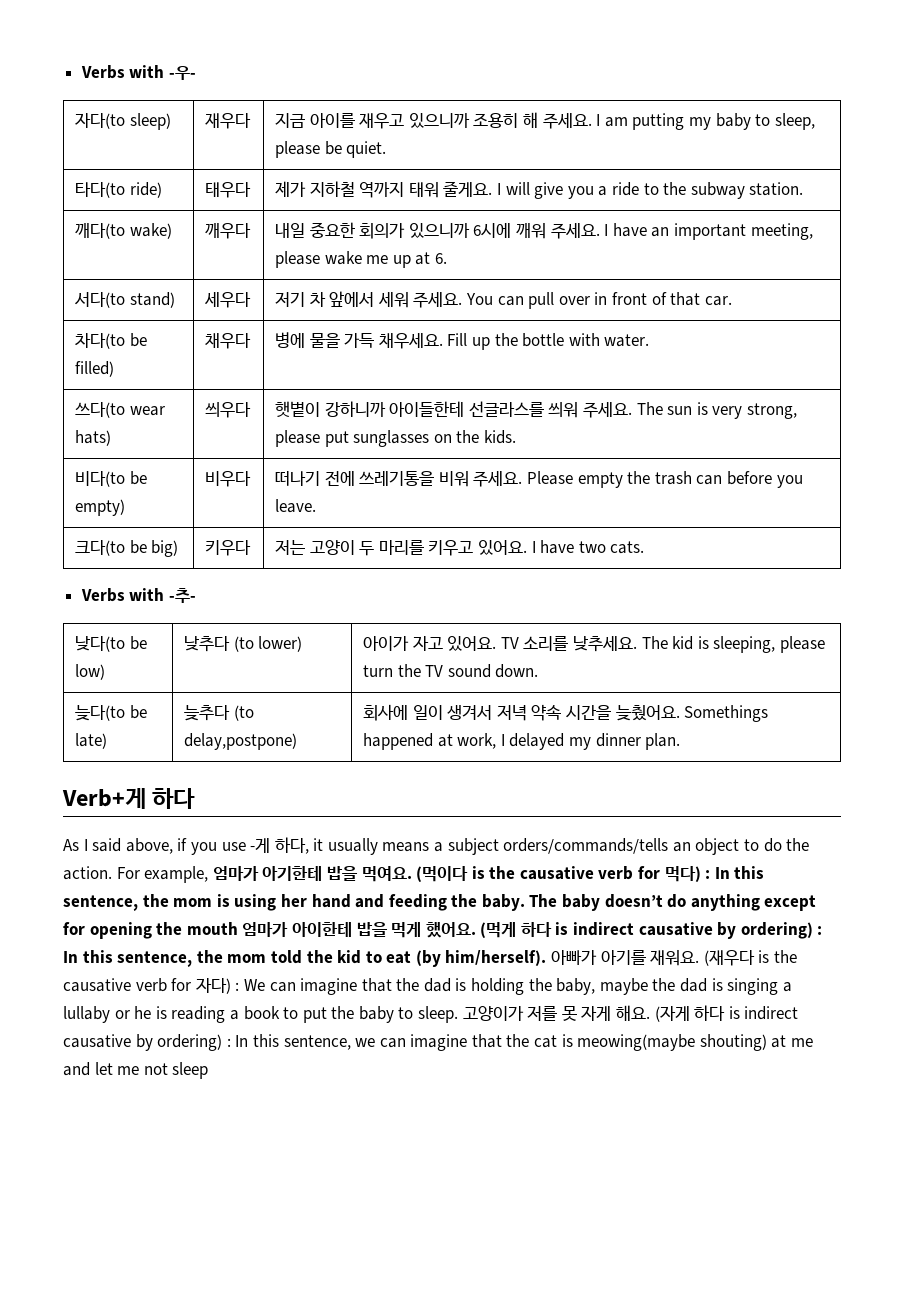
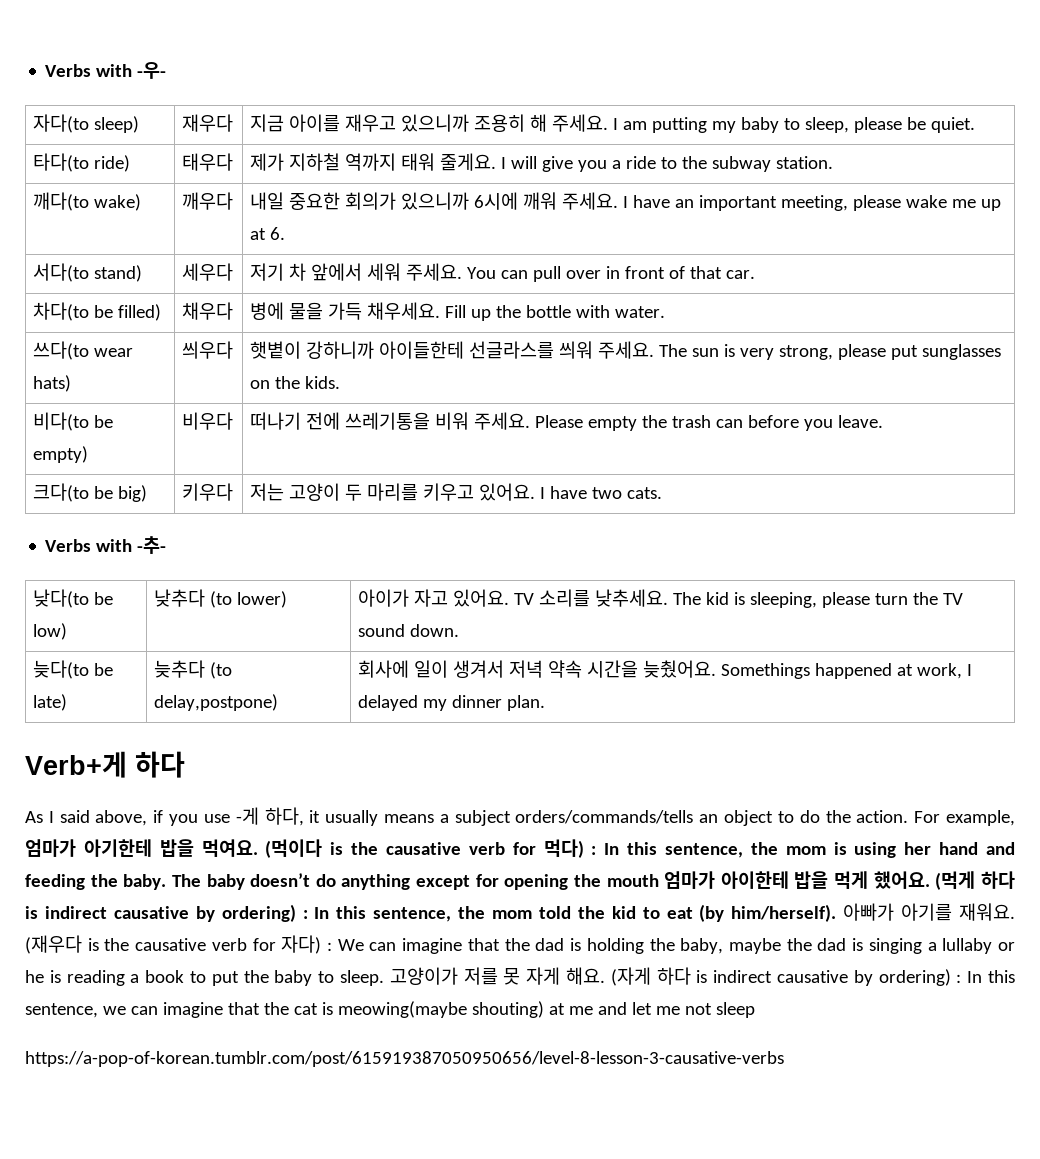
+ https://a-pop-of-korean.tumblr.com/post/615919387050950656/level-8-lesson-3-causative-verbs

